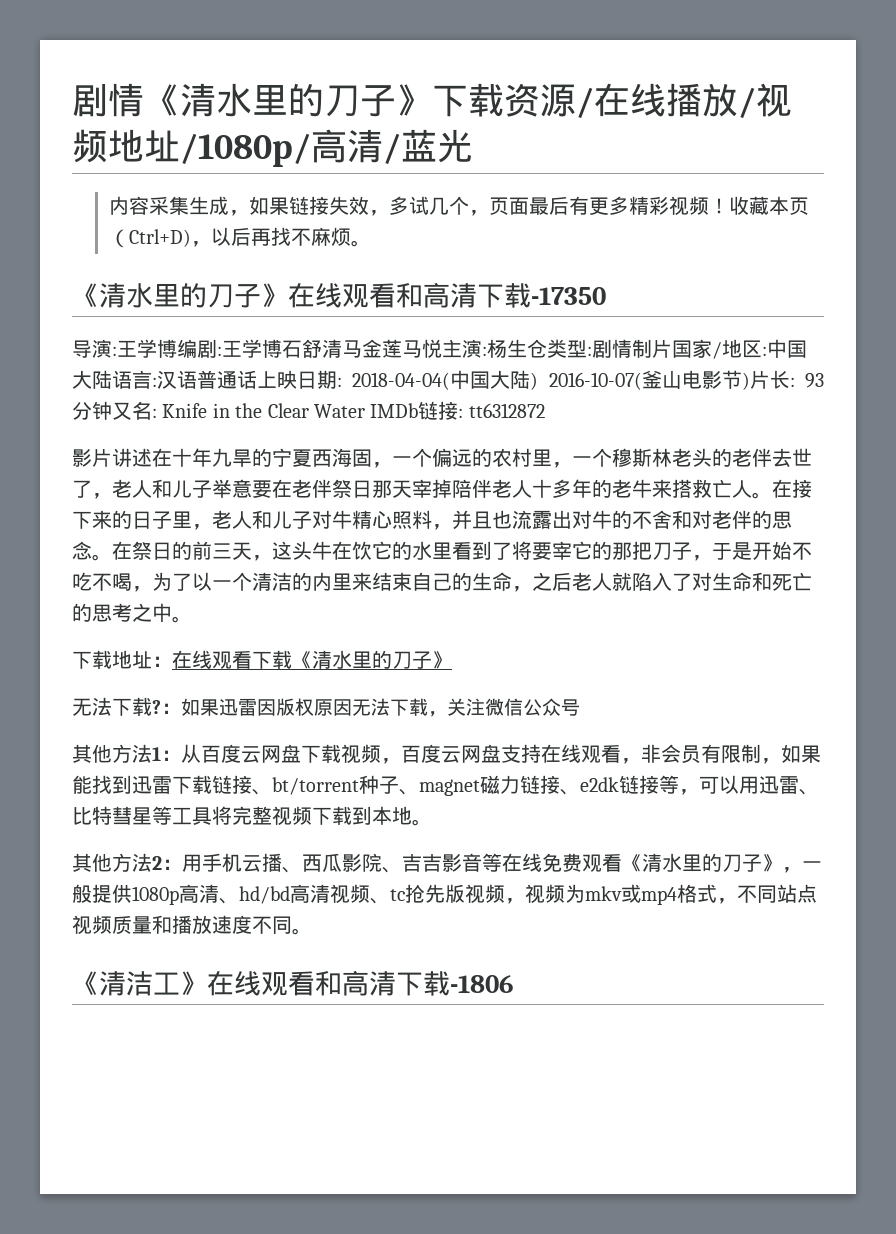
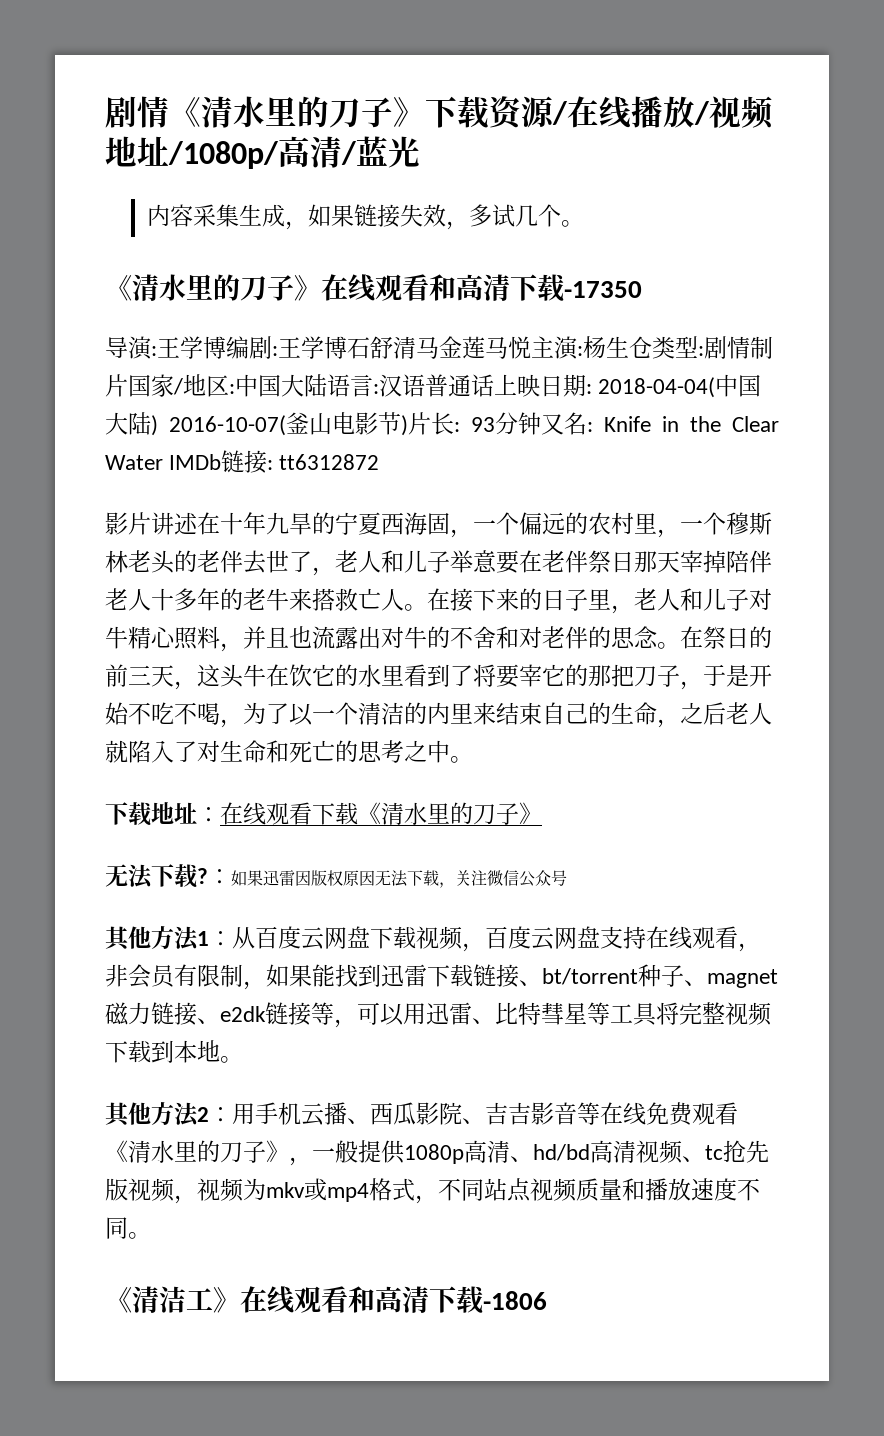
- 内容采集生成，如果链接失效，多试几个，页面最后有更多精彩视频！收藏本页（Ctrl+D)，以后再找不麻烦。
+ 内容采集生成，如果链接失效，多试几个。

